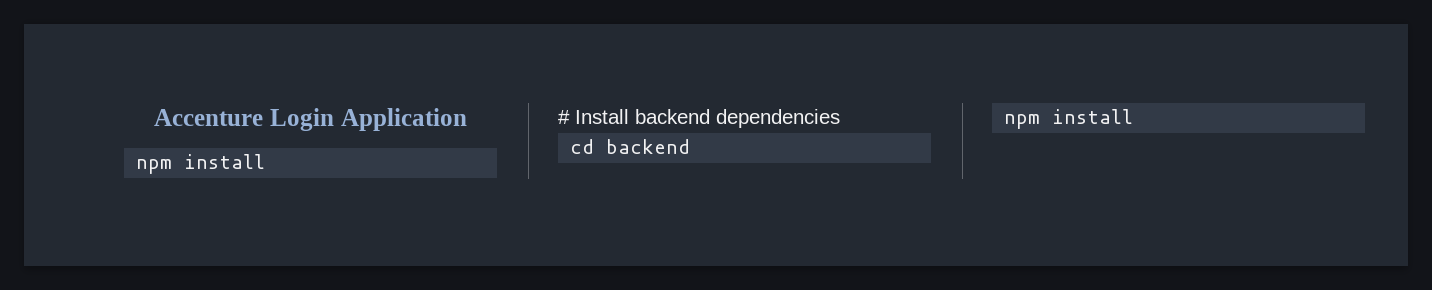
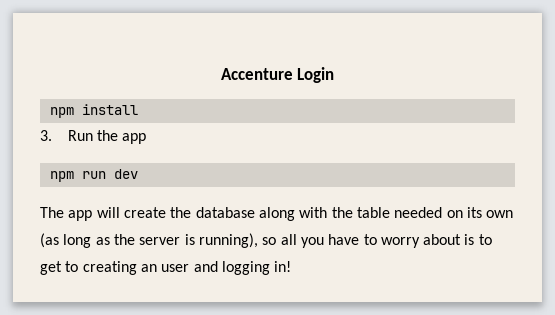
- Accenture Login Application
+ Accenture Login
- # Install backend dependencies
- cd backend
- npm install
+ 3. Run the app
+ npm run dev
+ The app will create the database along with the table needed on its own (as long as the server is running), so all you have to worry about is to get to creating an user and logging in!

